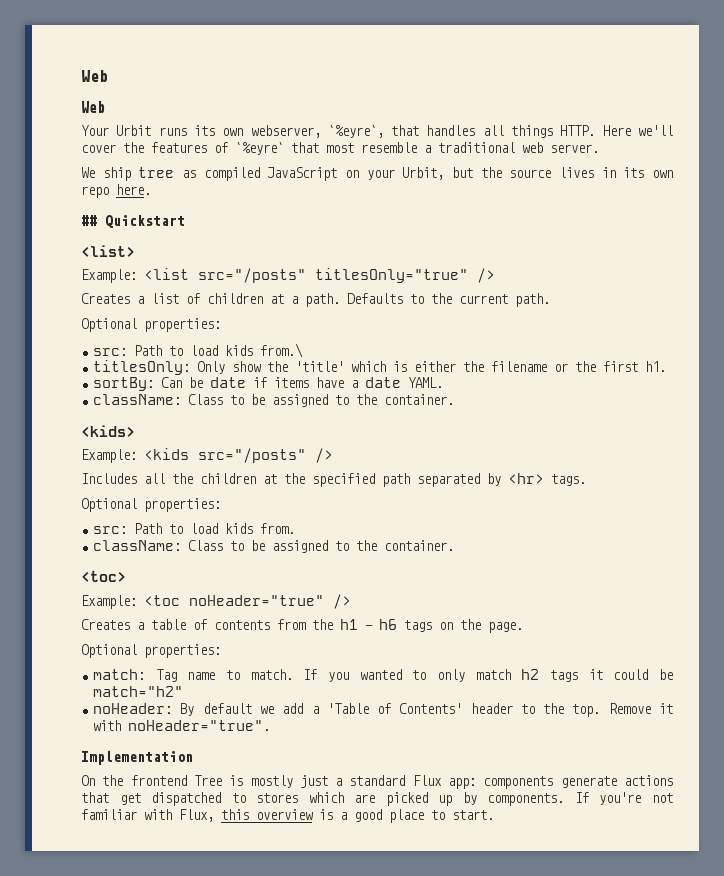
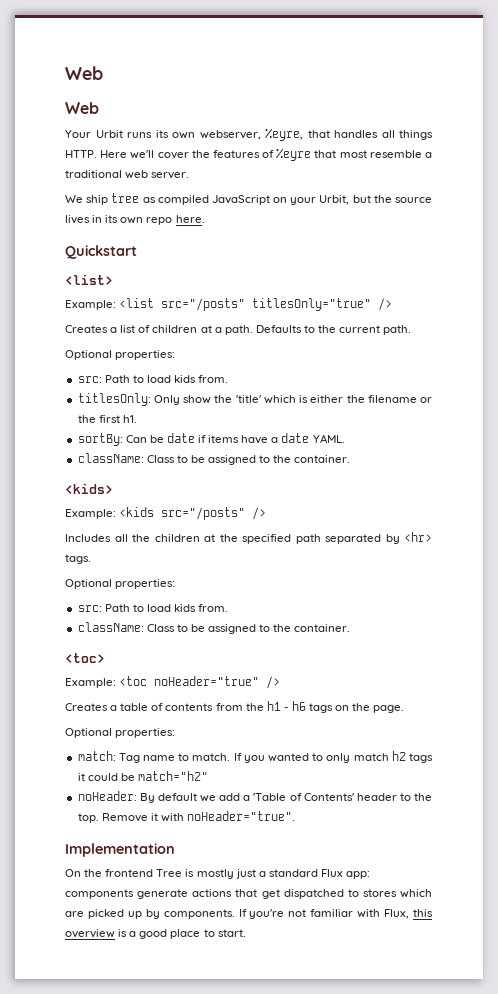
- Your Urbit runs its own webserver, `%eyre`, that handles all things HTTP.
+ Your Urbit runs its own webserver, %eyre, that handles all things HTTP.
- Here we'll cover the features of `%eyre` that most resemble a traditional web server.
+ Here we'll cover the features of %eyre that most resemble a traditional web server.
- ## Quickstart
+ Quickstart
  Defaults to the current path.
  Optional properties:
- src: Path to load kids from.\
+ src: Path to load kids from.

